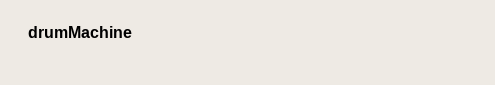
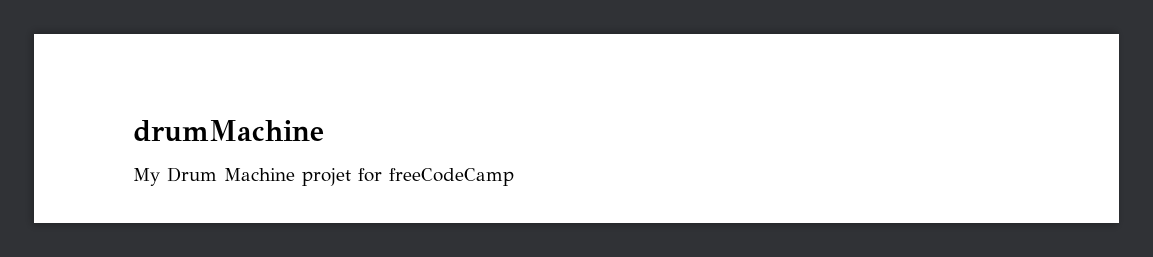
+ My Drum Machine projet for freeCodeCamp

